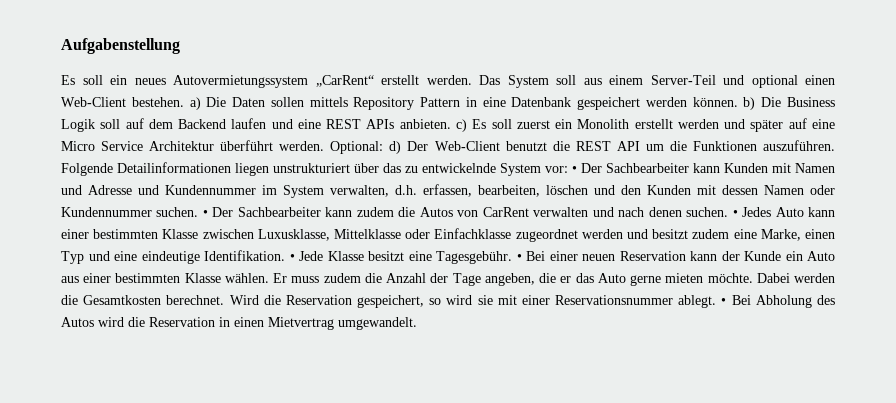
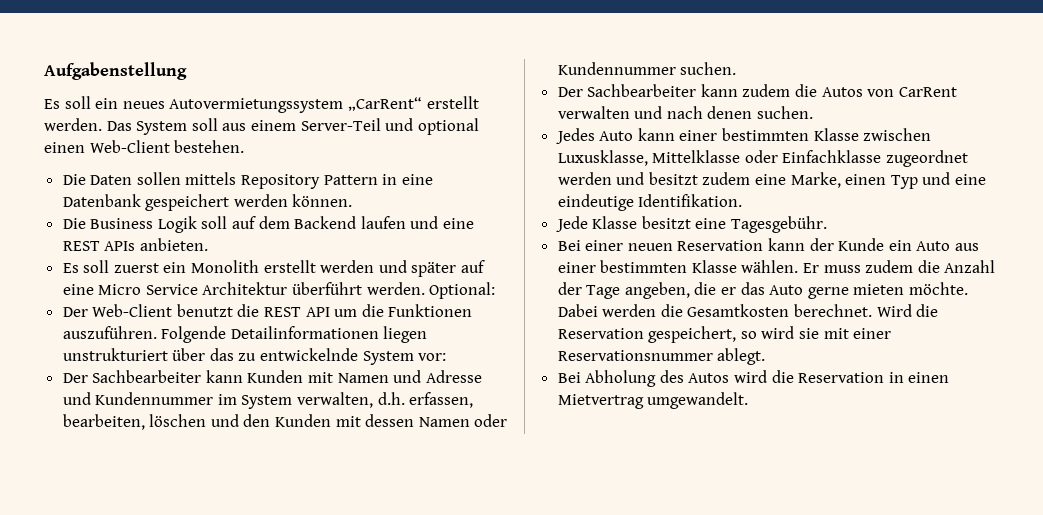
- Das System soll aus einem Server-Teil und optional einen Web-Client bestehen. a) Die Daten sollen mittels Repository Pattern in eine Datenbank gespeichert werden können. b) Die Business Logik soll auf dem Backend laufen und eine REST APIs anbieten. c) Es soll zuerst ein Monolith erstellt werden und später auf eine Micro Service Architektur überführt werden.
+ Das System soll aus einem Server-Teil und optional einen Web-Client bestehen.
+ Die Daten sollen mittels Repository Pattern in eine Datenbank gespeichert werden können.
+ Die Business Logik soll auf dem Backend laufen und eine REST APIs anbieten.
+ Es soll zuerst ein Monolith erstellt werden und später auf eine Micro Service Architektur überführt werden.
- Optional: d) Der Web-Client benutzt die REST API um die Funktionen auszuführen.
+ Optional:
+ Der Web-Client benutzt die REST API um die Funktionen auszuführen.
- Folgende Detailinformationen liegen unstrukturiert über das zu entwickelnde System vor: • Der Sachbearbeiter kann Kunden mit Namen und Adresse und Kundennummer im System verwalten, d.h. erfassen, bearbeiten, löschen und den Kunden mit dessen Namen oder Kundennummer suchen. • Der Sachbearbeiter kann zudem die Autos von CarRent verwalten und nach denen suchen. • Jedes Auto kann einer bestimmten Klasse zwischen Luxusklasse, Mittelklasse oder Einfachklasse zugeordnet werden und besitzt zudem eine Marke, einen Typ und eine eindeutige Identifikation. • Jede Klasse besitzt eine Tagesgebühr. • Bei einer neuen Reservation kann der Kunde ein Auto aus einer bestimmten Klasse wählen.
+ Folgende Detailinformationen liegen unstrukturiert über das zu entwickelnde System vor:
+ Der Sachbearbeiter kann Kunden mit Namen und Adresse und Kundennummer im System verwalten, d.h. erfassen, bearbeiten, löschen und den Kunden mit dessen Namen oder Kundennummer suchen.
+ Der Sachbearbeiter kann zudem die Autos von CarRent verwalten und nach denen suchen.
+ Jedes Auto kann einer bestimmten Klasse zwischen Luxusklasse, Mittelklasse oder Einfachklasse zugeordnet werden und besitzt zudem eine Marke, einen Typ und eine eindeutige Identifikation.
+ Jede Klasse besitzt eine Tagesgebühr.
+ Bei einer neuen Reservation kann der Kunde ein Auto aus einer bestimmten Klasse wählen.
- Wird die Reservation gespeichert, so wird sie mit einer Reservationsnummer ablegt. • Bei Abholung des Autos wird die Reservation in einen Mietvertrag umgewandelt.
+ Wird die Reservation gespeichert, so wird sie mit einer Reservationsnummer ablegt.
+ Bei Abholung des Autos wird die Reservation in einen Mietvertrag umgewandelt.

